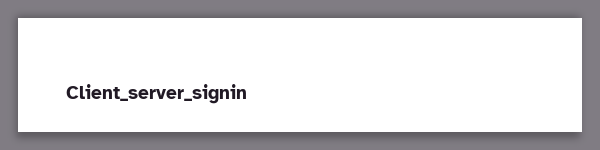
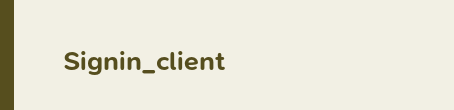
- Client_server_signin
+ Signin_client

